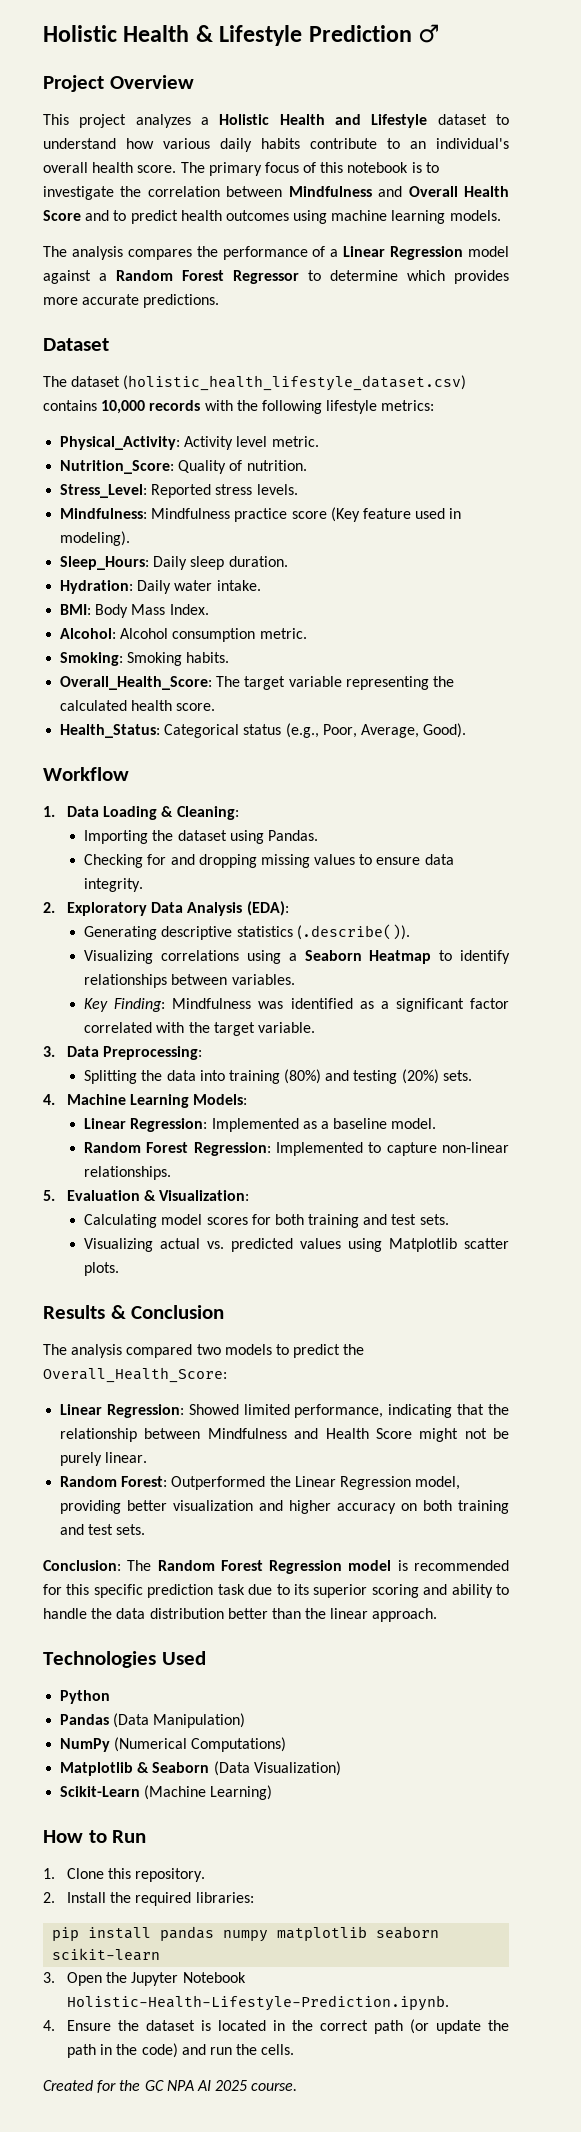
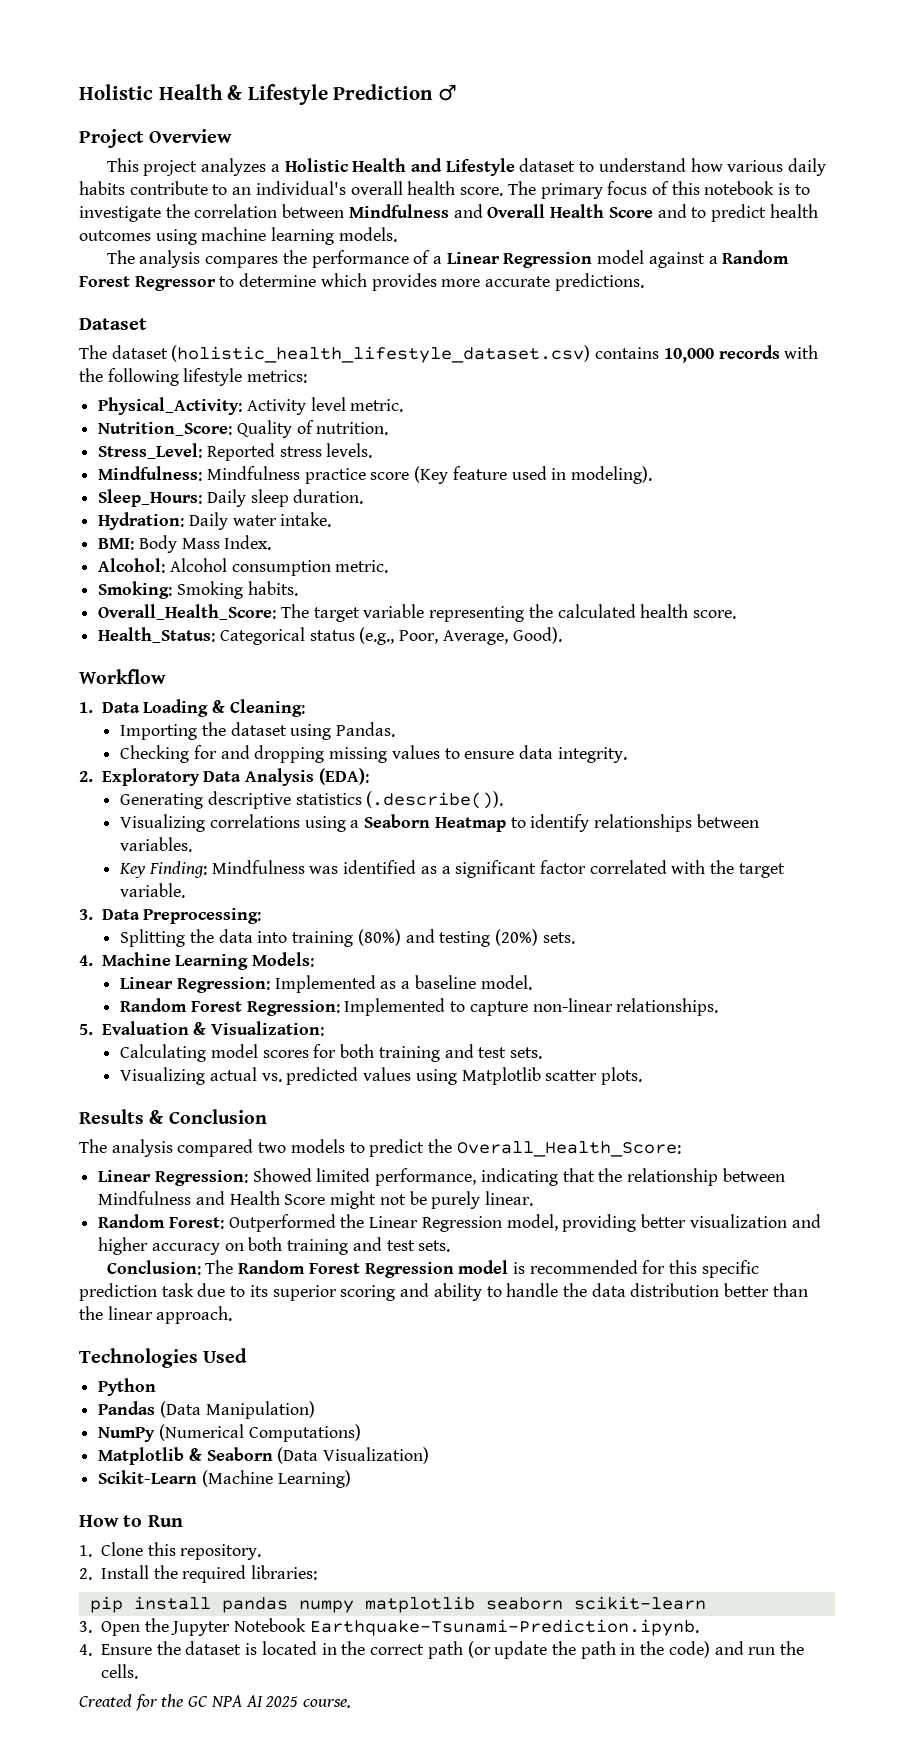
- 3. Open the Jupyter Notebook Holistic-Health-Lifestyle-Prediction.ipynb.
+ 3. Open the Jupyter Notebook Earthquake-Tsunami-Prediction.ipynb.

